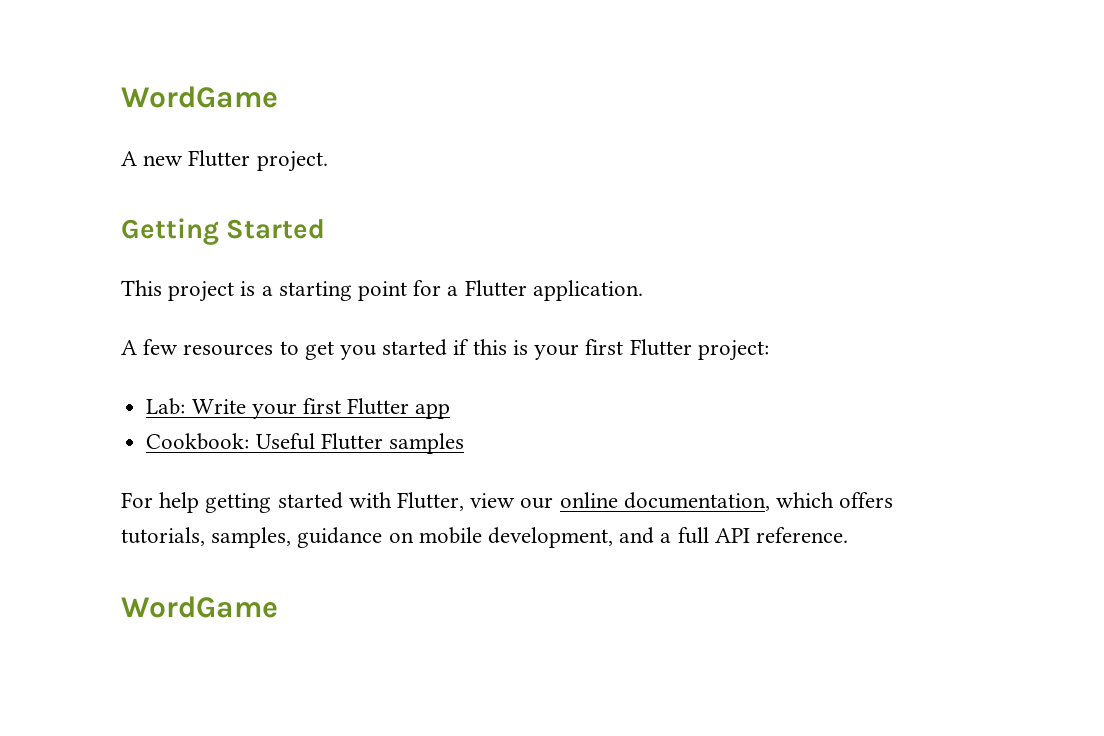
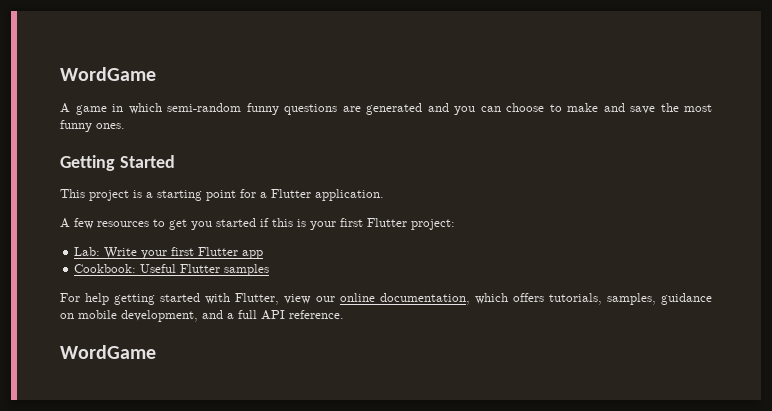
- A new Flutter project.
+ A game in which semi-random funny questions are generated and you can choose to make and save the most funny ones.

